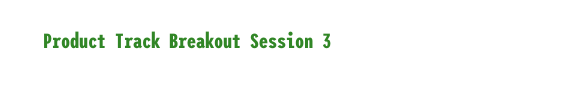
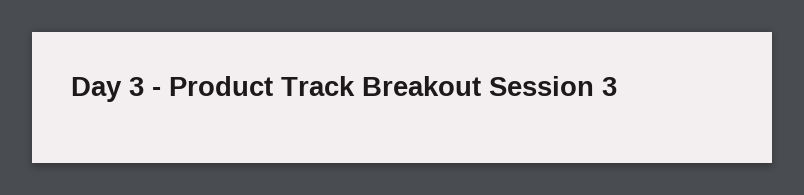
- Product Track Breakout Session 3
+ Day 3 - Product Track Breakout Session 3

